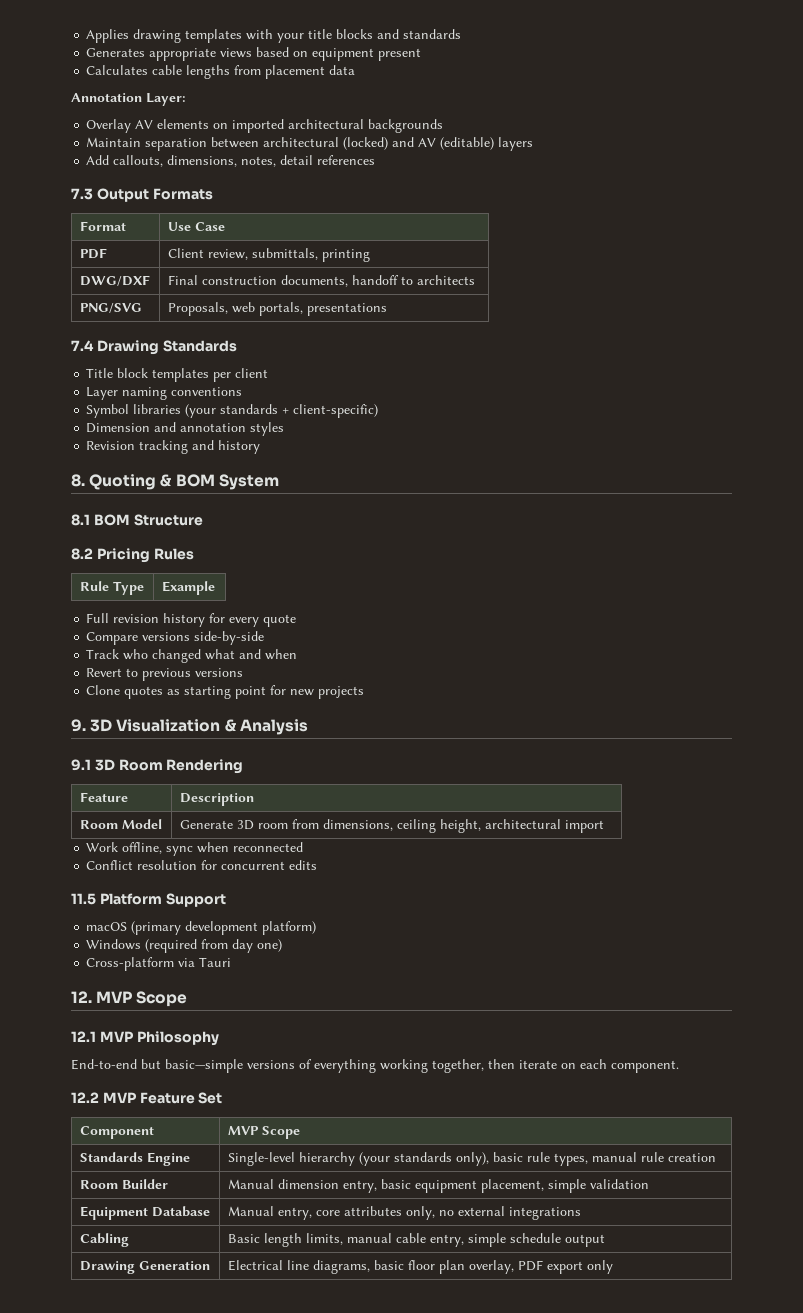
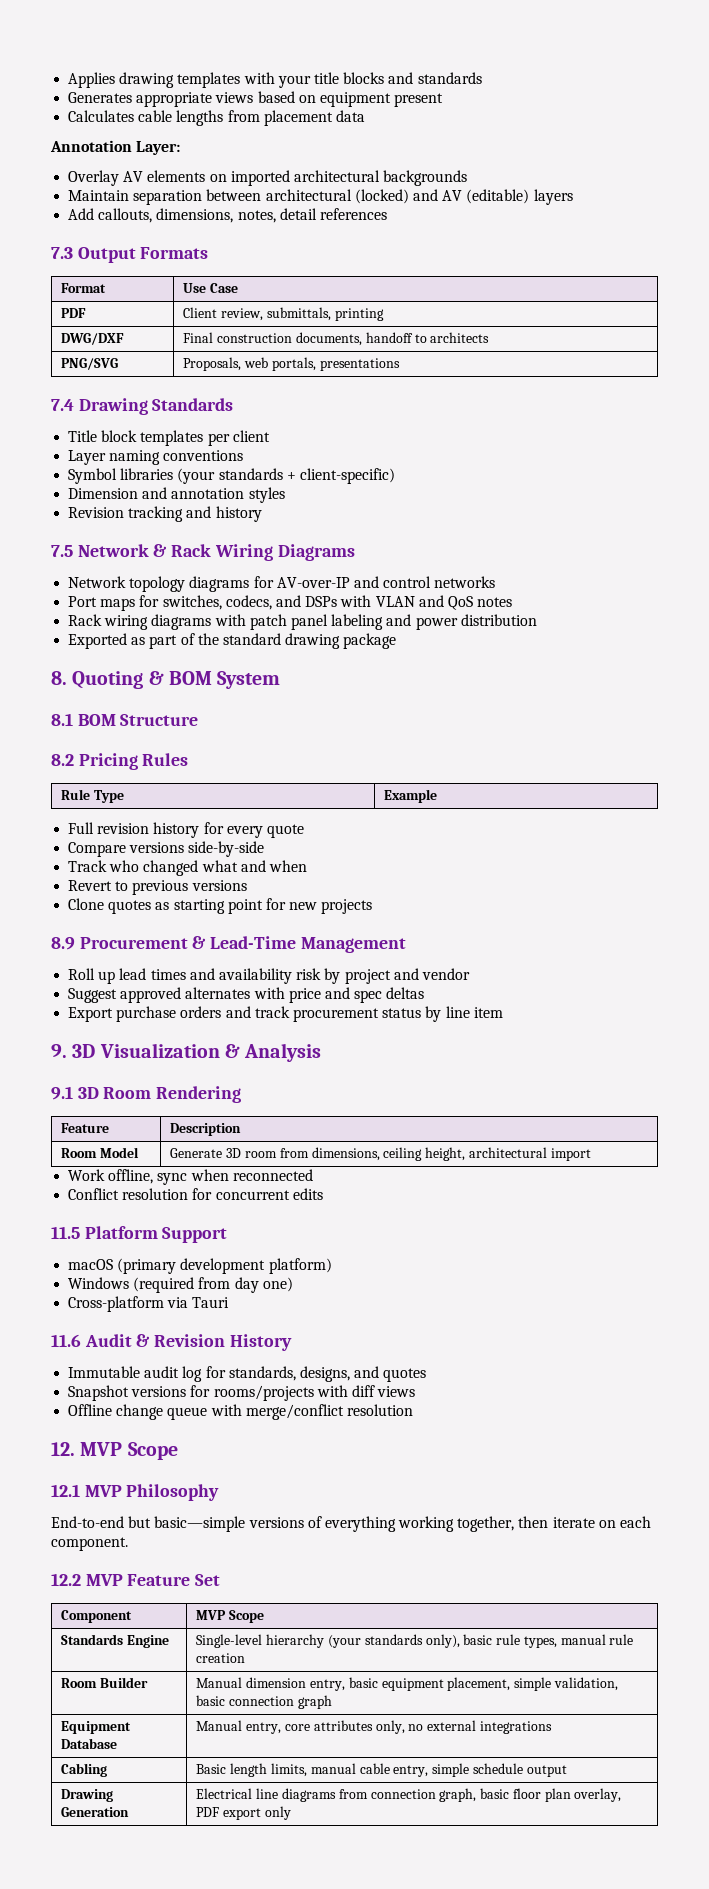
+ 7.5 Network & Rack Wiring Diagrams
+ Network topology diagrams for AV-over-IP and control networks
+ Port maps for switches, codecs, and DSPs with VLAN and QoS notes
+ Rack wiring diagrams with patch panel labeling and power distribution
+ Exported as part of the standard drawing package
+ 8.9 Procurement & Lead-Time Management
+ Roll up lead times and availability risk by project and vendor
+ Suggest approved alternates with price and spec deltas
+ Export purchase orders and track procurement status by line item
+ 11.6 Audit & Revision History
+ Immutable audit log for standards, designs, and quotes
+ Snapshot versions for rooms/projects with diff views
+ Offline change queue with merge/conflict resolution
- Room Builder | Manual dimension entry, basic equipment placement, simple validation
+ Room Builder | Manual dimension entry, basic equipment placement, simple validation, basic connection graph
- Drawing Generation | Electrical line diagrams, basic floor plan overlay, PDF export only
+ Drawing Generation | Electrical line diagrams from connection graph, basic floor plan overlay, PDF export only

